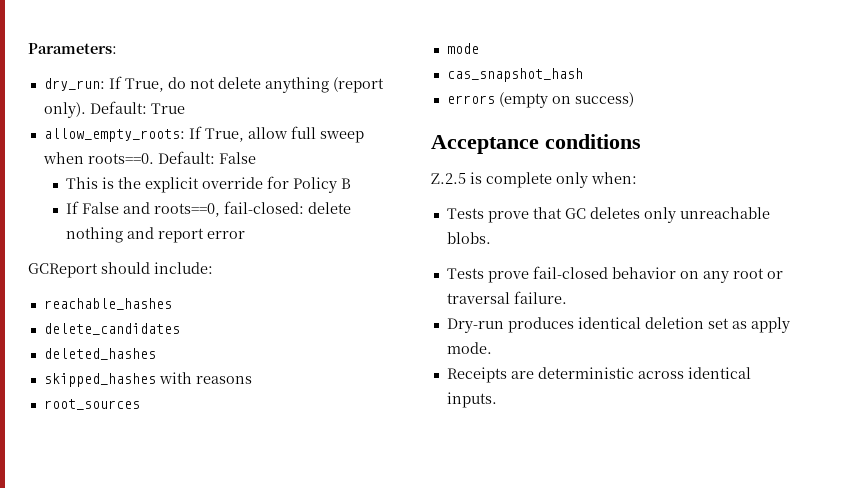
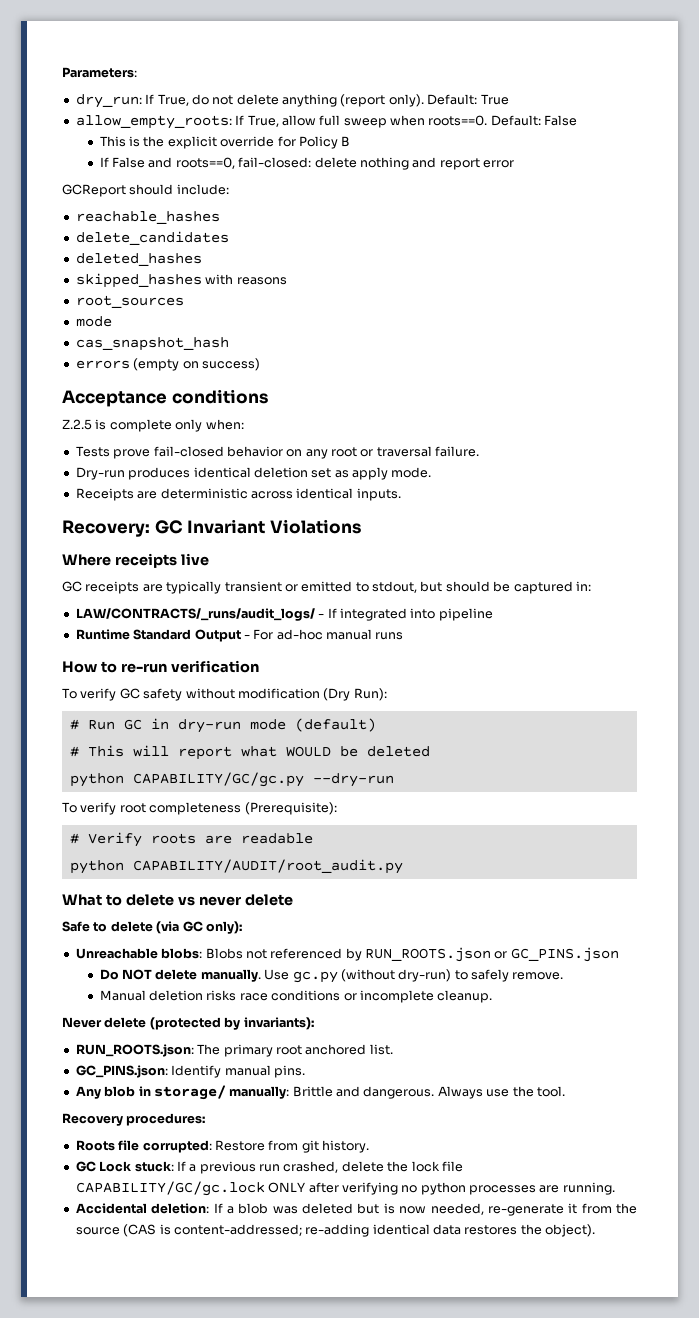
- Tests prove that GC deletes only unreachable blobs.
+ Recovery: GC Invariant Violations
+ Where receipts live
+ GC receipts are typically transient or emitted to stdout, but should be captured in:
+ LAW/CONTRACTS/_runs/audit_logs/ - If integrated into pipeline
+ Runtime Standard Output - For ad-hoc manual runs
+ How to re-run verification
+ To verify GC safety without modification (Dry Run):
+ # Run GC in dry-run mode (default)
+ # This will report what WOULD be deleted
+ python CAPABILITY/GC/gc.py --dry-run
+ To verify root completeness (Prerequisite):
+ # Verify roots are readable
+ python CAPABILITY/AUDIT/root_audit.py
+ What to delete vs never delete
+ Safe to delete (via GC only):
+ Unreachable blobs: Blobs not referenced by RUN_ROOTS.json or GC_PINS.json
+ Do NOT delete manually. Use gc.py (without dry-run) to safely remove.
+ Manual deletion risks race conditions or incomplete cleanup.
+ Never delete (protected by invariants):
+ RUN_ROOTS.json: The primary root anchored list.
+ GC_PINS.json: Identify manual pins.
+ Any blob in storage/ manually: Brittle and dangerous. Always use the tool.
+ Recovery procedures:
+ Roots file corrupted: Restore from git history.
+ GC Lock stuck: If a previous run crashed, delete the lock file CAPABILITY/GC/gc.lock ONLY after verifying no python processes are running.
+ Accidental deletion: If a blob was deleted but is now needed, re-generate it from the source (CAS is content-addressed; re-adding identical data restores the object).

